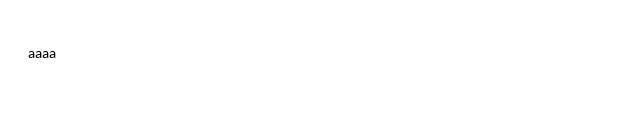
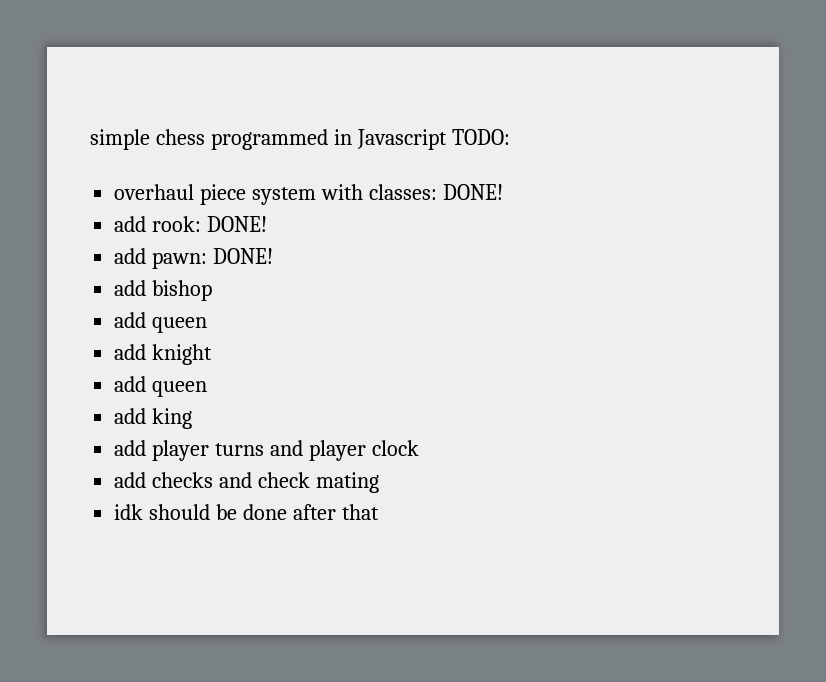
- aaaa
+ simple chess programmed in Javascript TODO:
+ overhaul piece system with classes: DONE!
+ add rook: DONE!
+ add pawn: DONE!
+ add bishop
+ add queen
+ add knight
+ add queen
+ add king
+ add player turns and player clock
+ add checks and check mating
+ idk should be done after that

